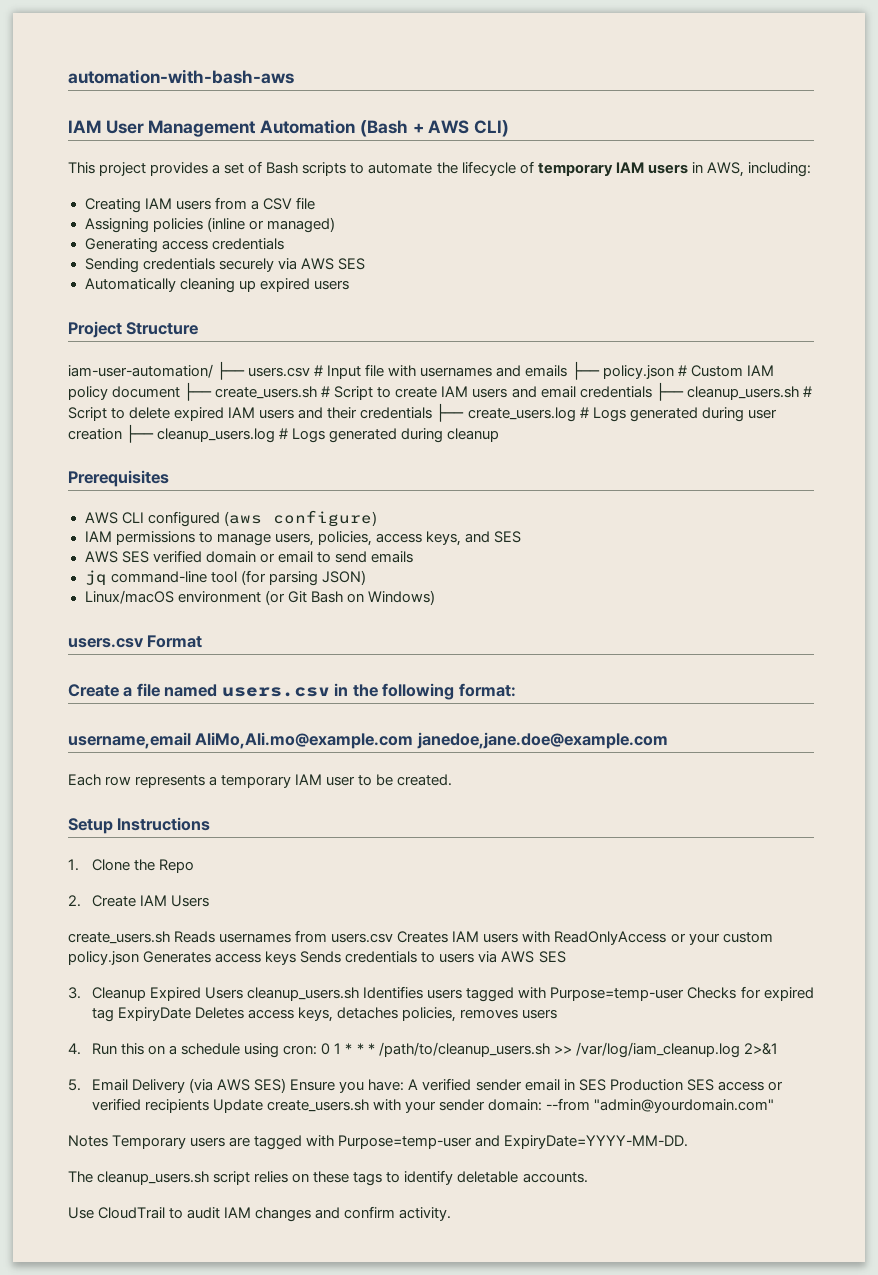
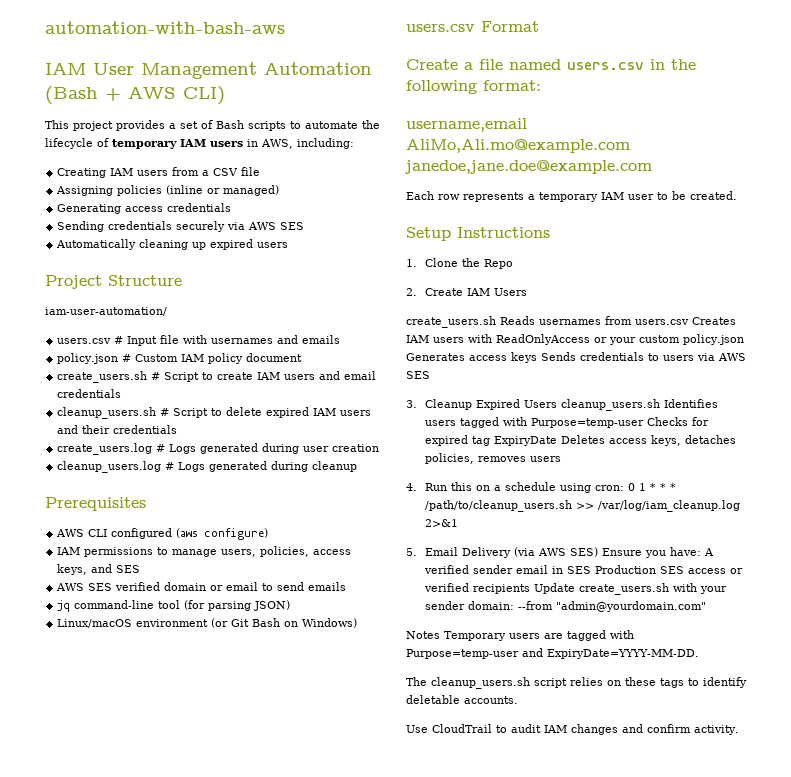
- iam-user-automation/ ├── users.csv # Input file with usernames and emails ├── policy.json # Custom IAM policy document ├── create_users.sh # Script to create IAM users and email credentials ├── cleanup_users.sh # Script to delete expired IAM users and their credentials ├── create_users.log # Logs generated during user creation ├── cleanup_users.log # Logs generated during cleanup
+ iam-user-automation/
+ users.csv # Input file with usernames and emails
+ policy.json # Custom IAM policy document
+ create_users.sh # Script to create IAM users and email credentials
+ cleanup_users.sh # Script to delete expired IAM users and their credentials
+ create_users.log # Logs generated during user creation
+ cleanup_users.log # Logs generated during cleanup

